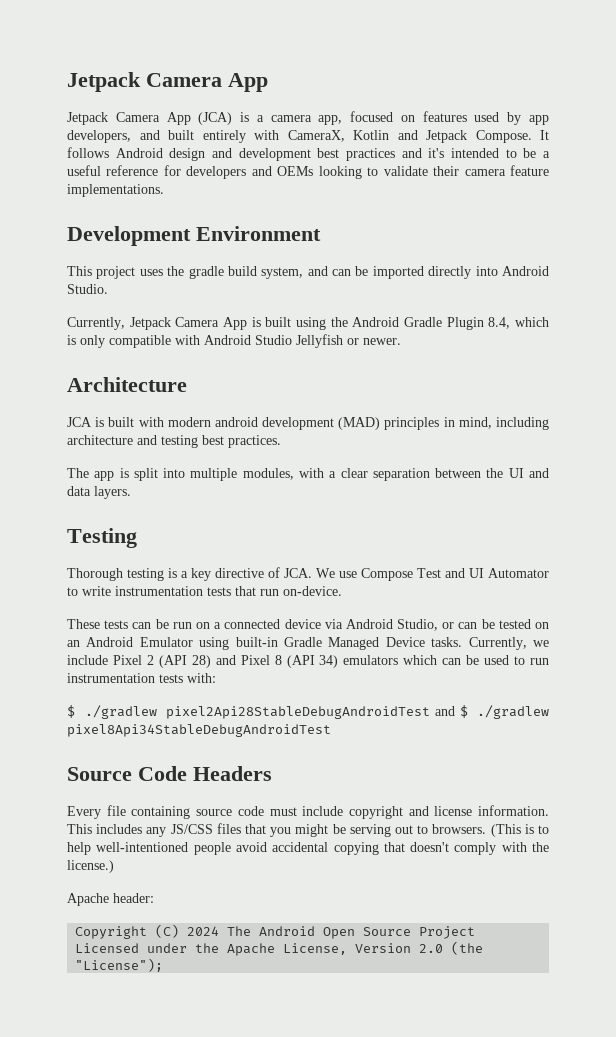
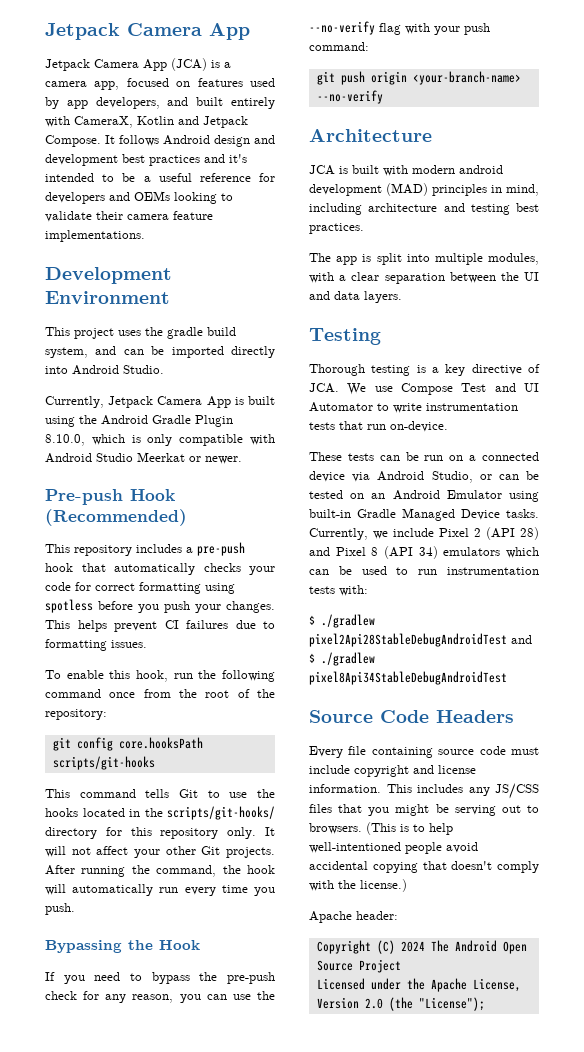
- Currently, Jetpack Camera App is built using the Android Gradle Plugin 8.4, which is only compatible with Android Studio Jellyfish or newer.
+ Currently, Jetpack Camera App is built using the Android Gradle Plugin 8.10.0, which is only compatible with Android Studio Meerkat or newer.
+ Pre-push Hook (Recommended)
+ This repository includes a pre-push hook that automatically checks your code for correct formatting using spotless before you push your changes. This helps prevent CI failures due to formatting issues.
+ To enable this hook, run the following command once from the root of the repository:
+ git config core.hooksPath scripts/git-hooks
+ This command tells Git to use the hooks located in the scripts/git-hooks/ directory for this repository only. It will not affect your other Git projects. After running the command, the hook will automatically run every time you push.
+ Bypassing the Hook
+ If you need to bypass the pre-push check for any reason, you can use the --no-verify flag with your push command:
+ git push origin <your-branch-name> --no-verify

